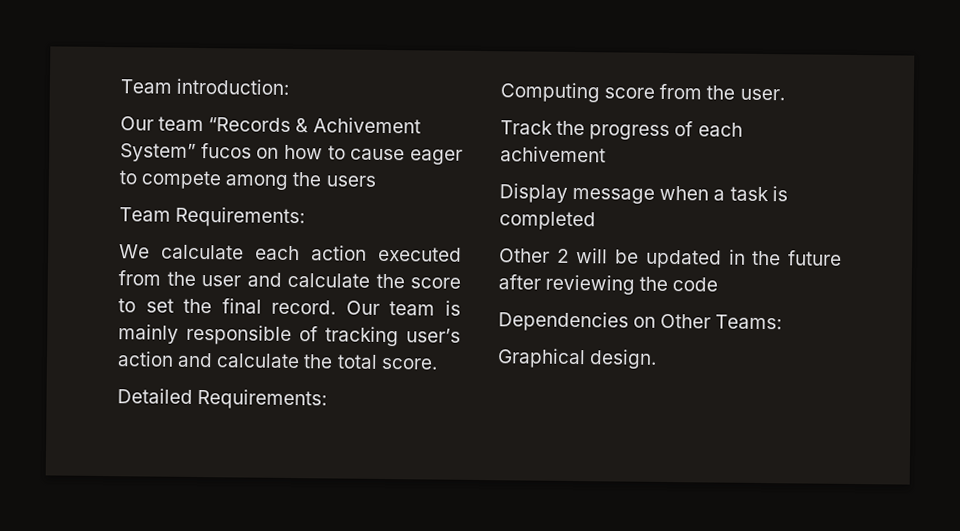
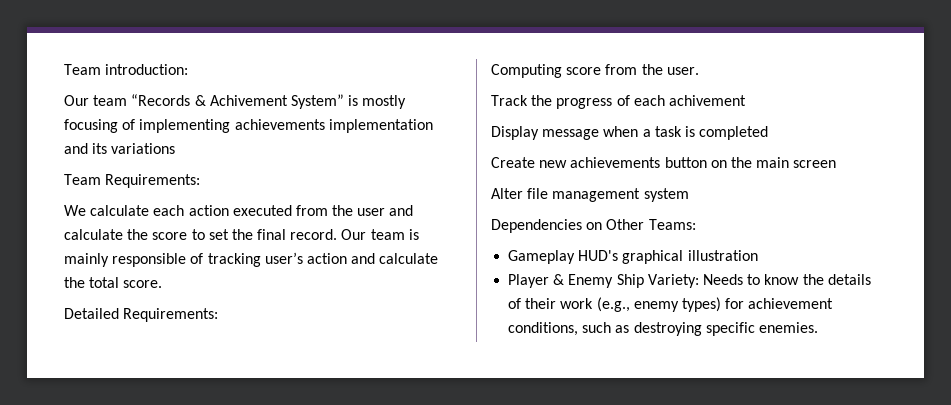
- Our team “Records & Achivement System” fucos on how to cause eager to compete among the users
+ Our team “Records & Achivement System” is mostly focusing of implementing achievements implementation and its variations
- Other 2 will be updated in the future after reviewing the code
+ Create new achievements button on the main screen
+ Alter file management system
  Dependencies on Other Teams:
- Graphical design.
+ Gameplay HUD's graphical illustration
+ Player & Enemy Ship Variety: Needs to know the details of their work (e.g., enemy types) for achievement conditions, such as destroying specific enemies.

